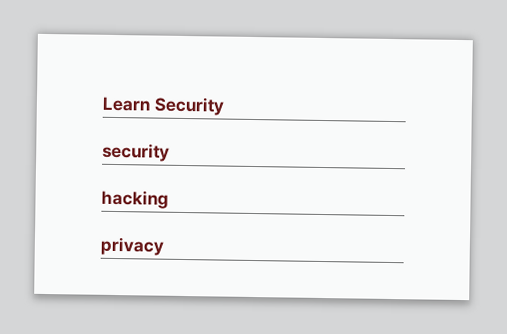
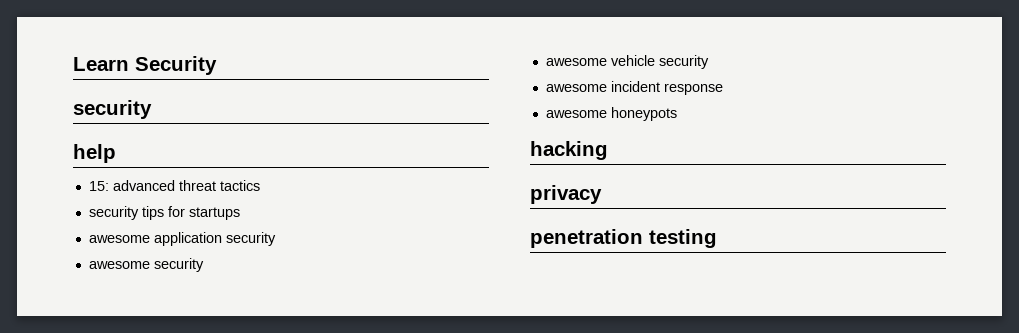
+ help
+ 15: advanced threat tactics
+ security tips for startups
+ awesome application security
+ awesome security
+ awesome vehicle security
+ awesome incident response
+ awesome honeypots
+ penetration testing

